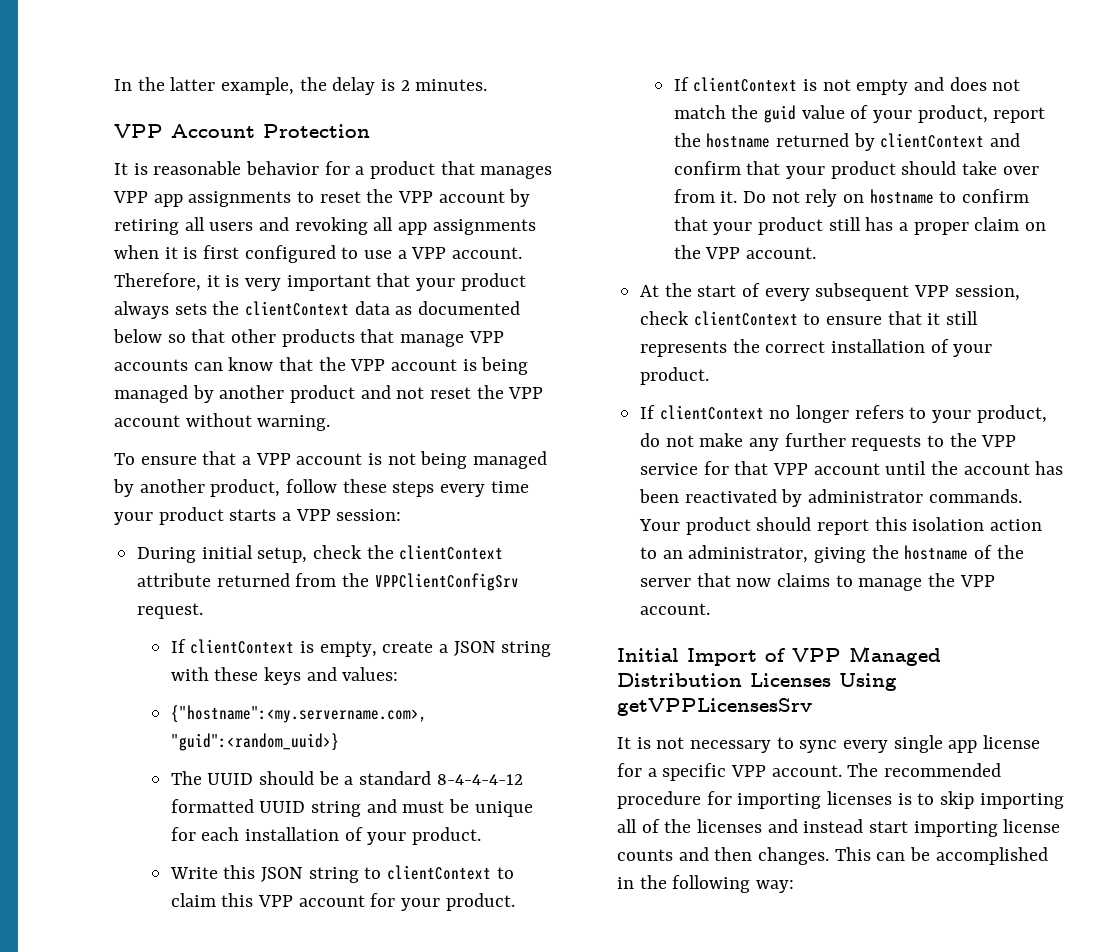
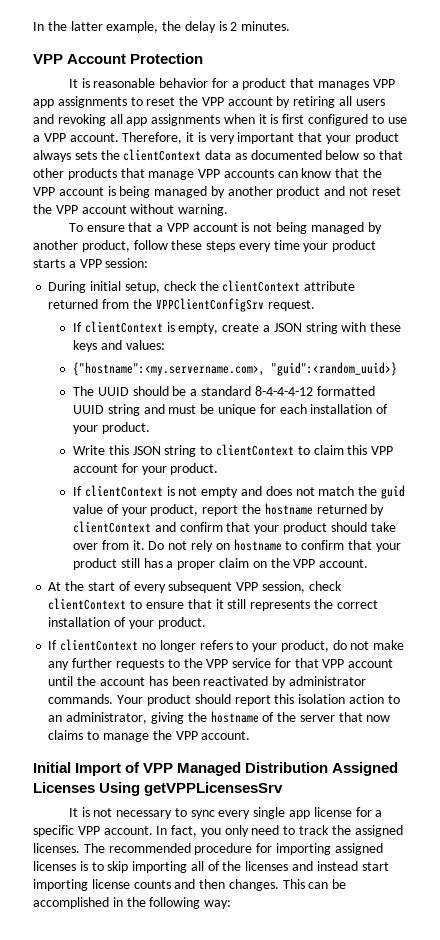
- Initial Import of VPP Managed Distribution Licenses Using getVPPLicensesSrv
+ Initial Import of VPP Managed Distribution Assigned Licenses Using getVPPLicensesSrv
+ In fact, you only need to track the assigned licenses.
- The recommended procedure for importing licenses is to skip importing all of the licenses and instead start importing license counts and then changes.
+ The recommended procedure for importing assigned licenses is to skip importing all of the licenses and instead start importing license counts and then changes.

